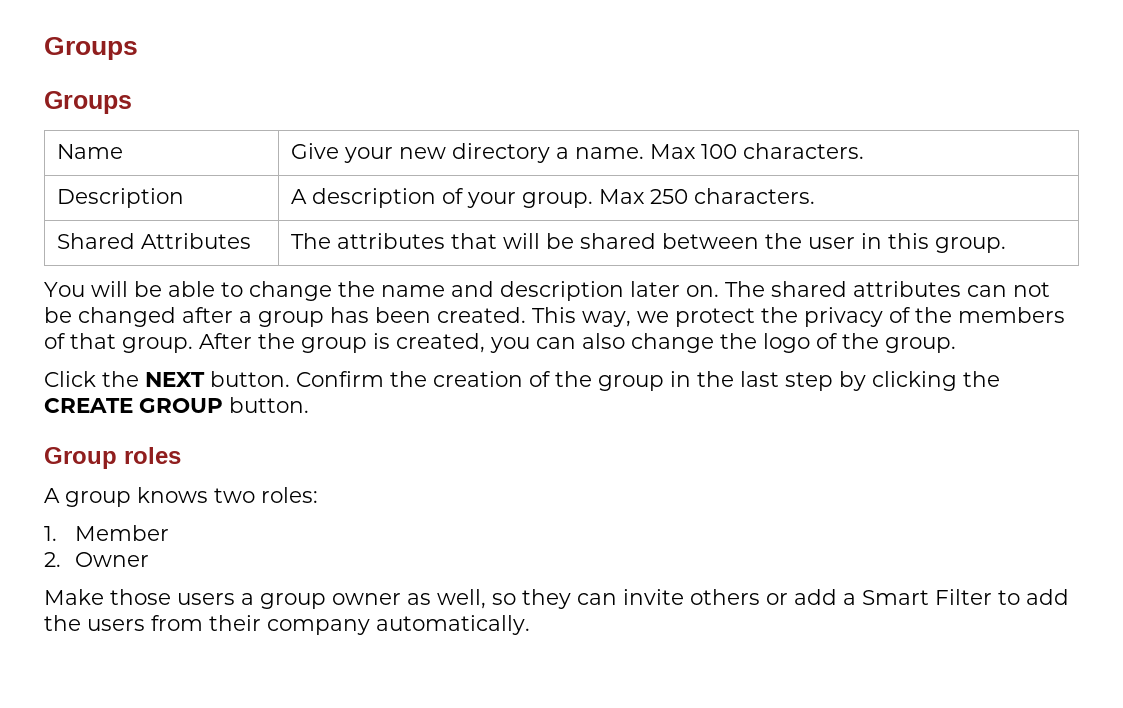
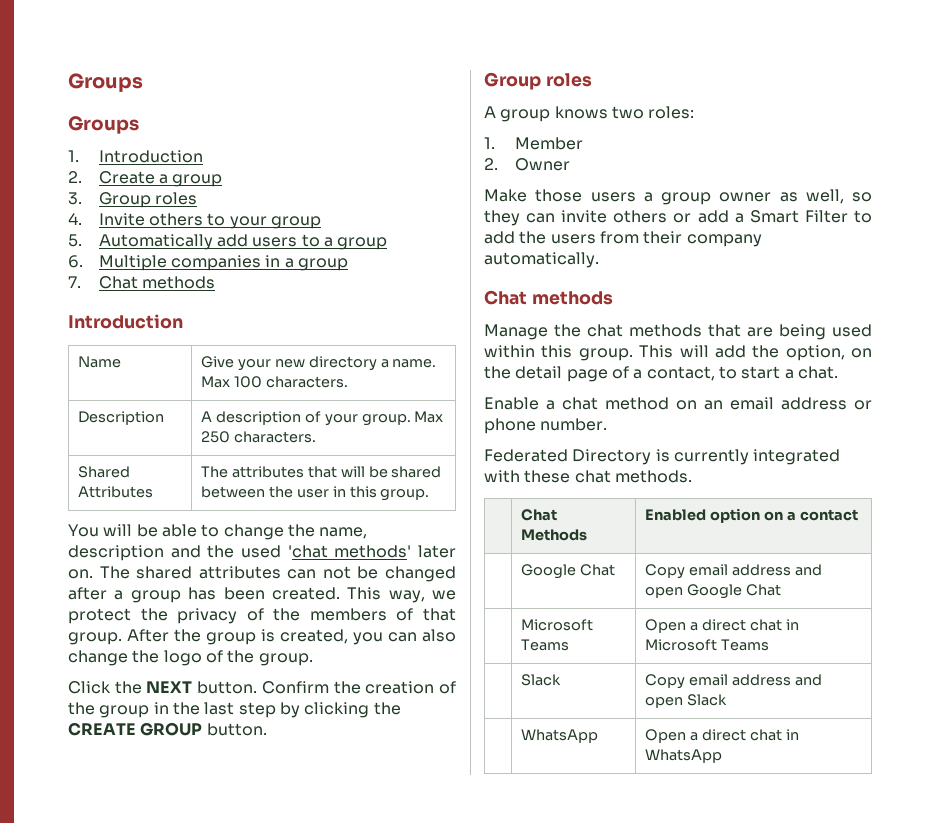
+ 1. Introduction
+ 2. Create a group
+ 3. Group roles
+ 4. Invite others to your group
+ 5. Automatically add users to a group
+ 6. Multiple companies in a group
+ 7. Chat methods
+ Introduction
- You will be able to change the name and description later on.
+ You will be able to change the name, description and the used 'chat methods' later on.
  Make those users a group owner as well, so they can invite others or add a Smart Filter to add the users from their company automatically.
+ Chat methods
+ Manage the chat methods that are being used within this group. This will add the option, on the detail page of a contact, to start a chat.
+ Enable a chat method on an email address or phone number.
+ Federated Directory is currently integrated with these chat methods.
+ | Chat Methods | Enabled option on a contact
+ | Google Chat | Copy email address and open Google Chat
+ | Microsoft Teams | Open a direct chat in Microsoft Teams
+ | Slack | Copy email address and open Slack
+ | WhatsApp | Open a direct chat in WhatsApp

